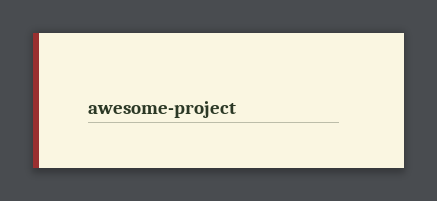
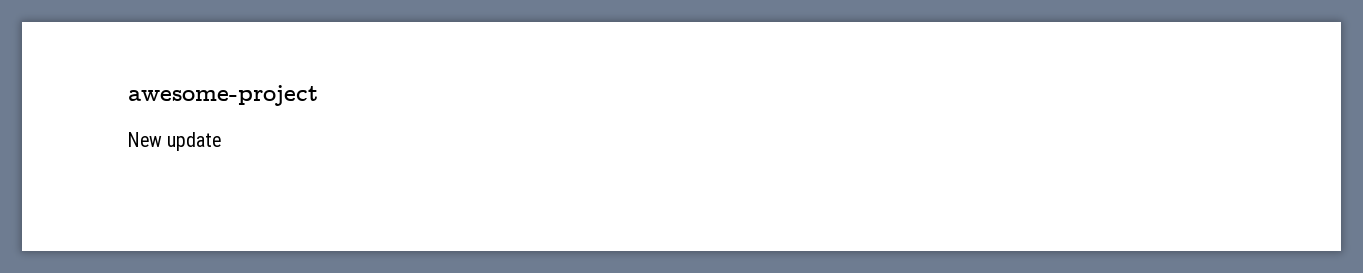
+ New update

